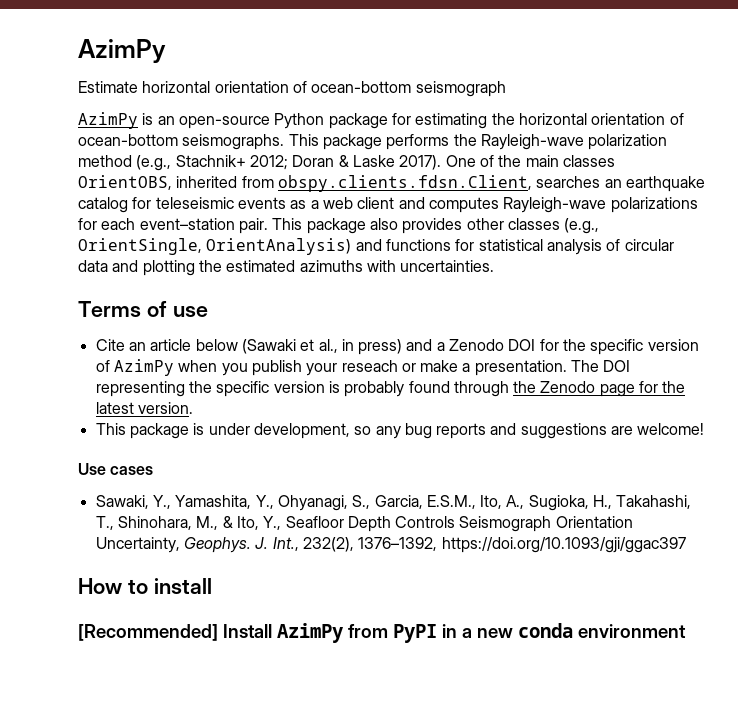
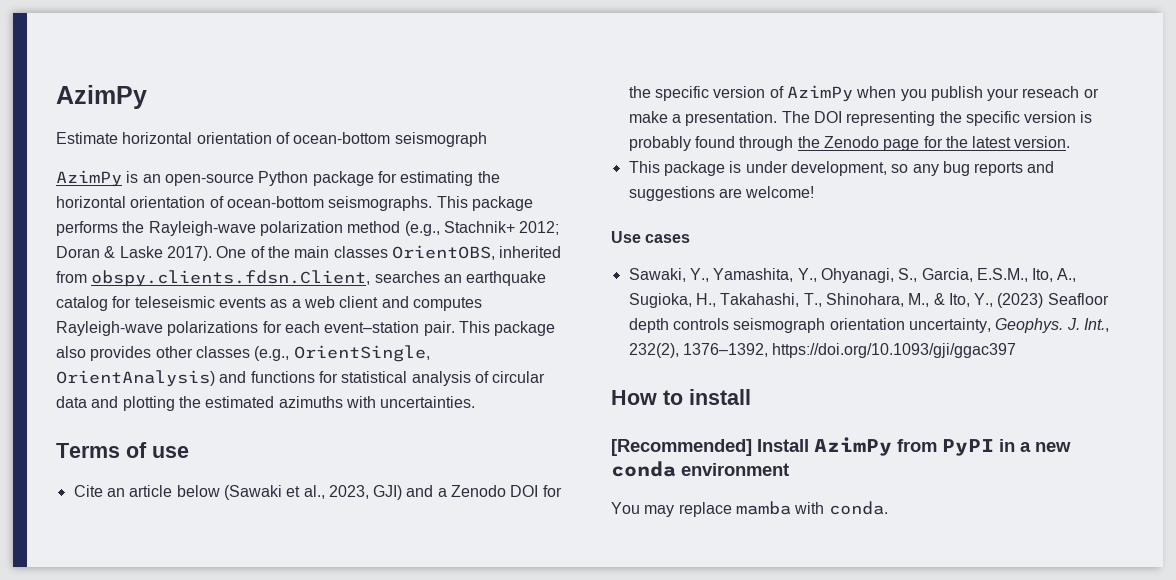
- Cite an article below (Sawaki et al., in press) and a Zenodo DOI for the specific version of AzimPy when you publish your reseach or make a presentation.
+ Cite an article below (Sawaki et al., 2023, GJI) and a Zenodo DOI for the specific version of AzimPy when you publish your reseach or make a presentation.
- Sawaki, Y., Yamashita, Y., Ohyanagi, S., Garcia, E.S.M., Ito, A., Sugioka, H., Takahashi, T., Shinohara, M., & Ito, Y., Seafloor Depth Controls Seismograph Orientation Uncertainty, Geophys.
+ Sawaki, Y., Yamashita, Y., Ohyanagi, S., Garcia, E.S.M., Ito, A., Sugioka, H., Takahashi, T., Shinohara, M., & Ito, Y., (2023) Seafloor depth controls seismograph orientation uncertainty, Geophys.
+ You may replace mamba with conda.

